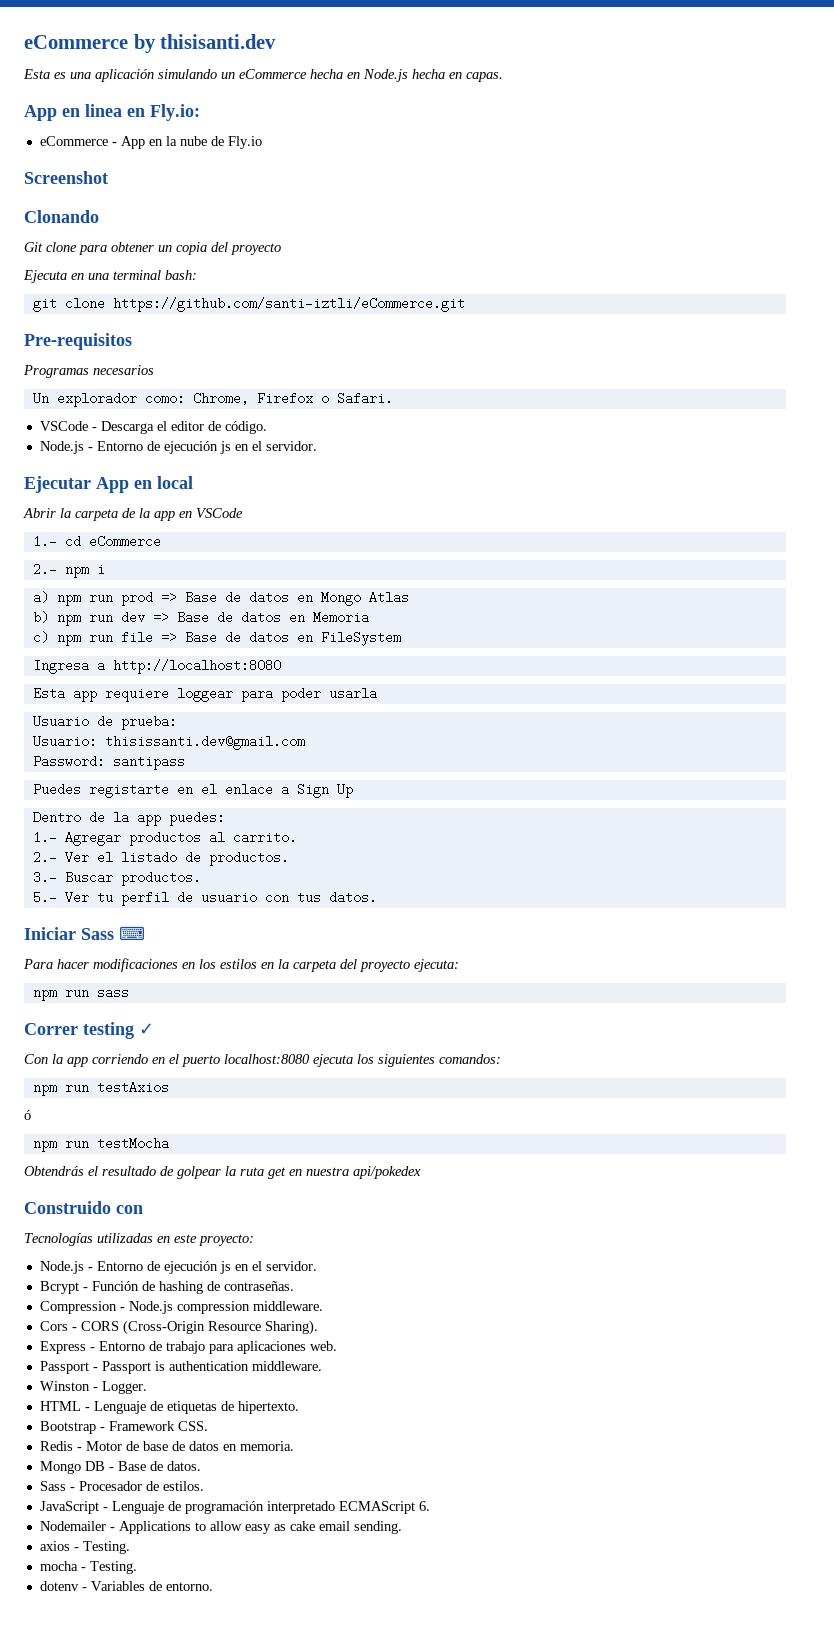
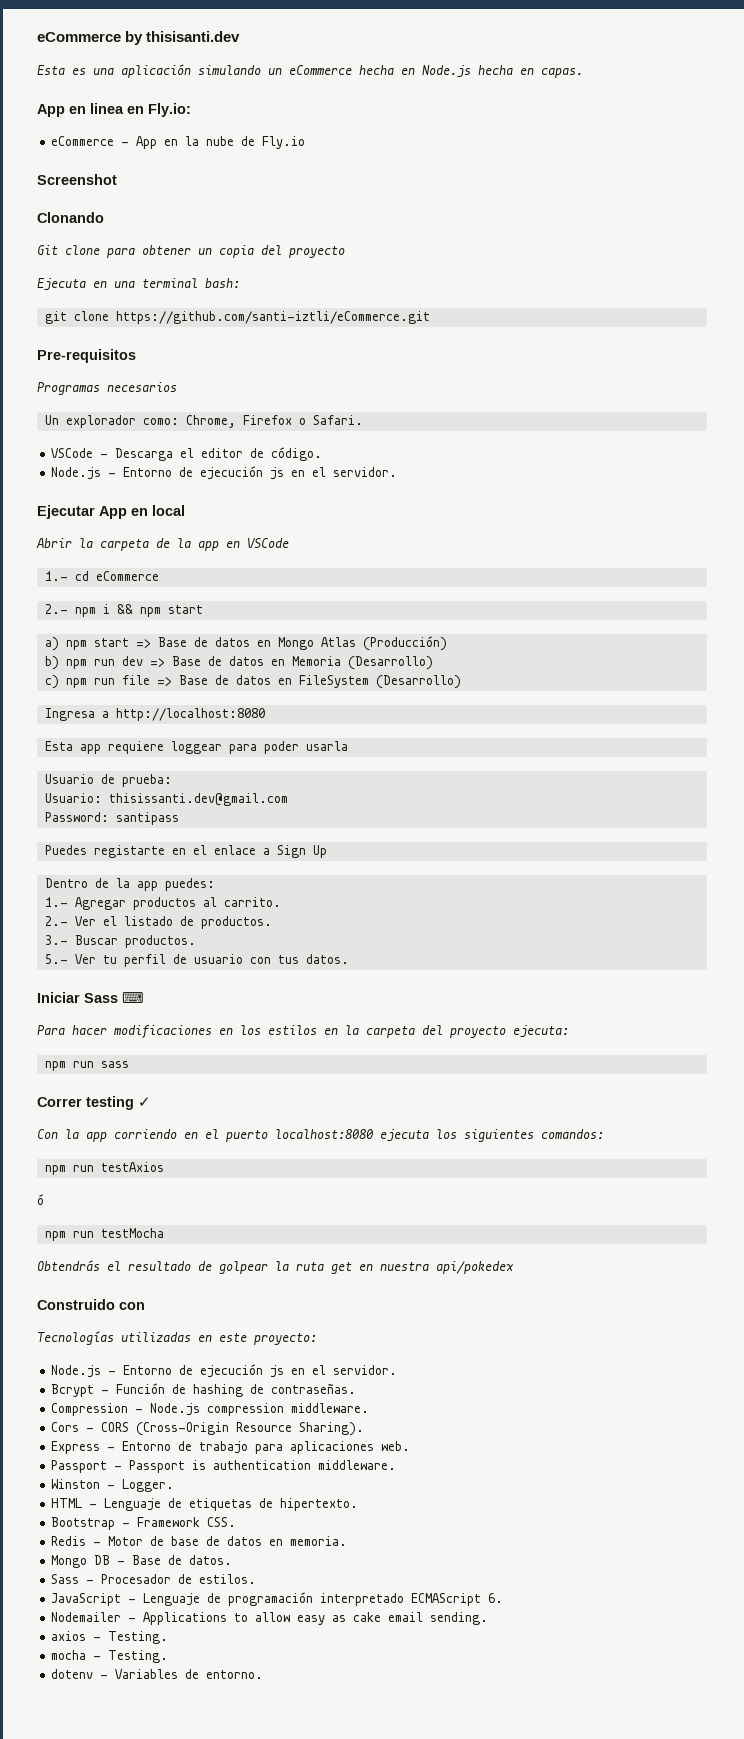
- 2.- npm i
+ 2.- npm i && npm start
- a) npm run prod => Base de datos en Mongo Atlas
+ a) npm start => Base de datos en Mongo Atlas (Producción)
- b) npm run dev => Base de datos en Memoria
+ b) npm run dev => Base de datos en Memoria (Desarrollo)
- c) npm run file => Base de datos en FileSystem
+ c) npm run file => Base de datos en FileSystem (Desarrollo)

